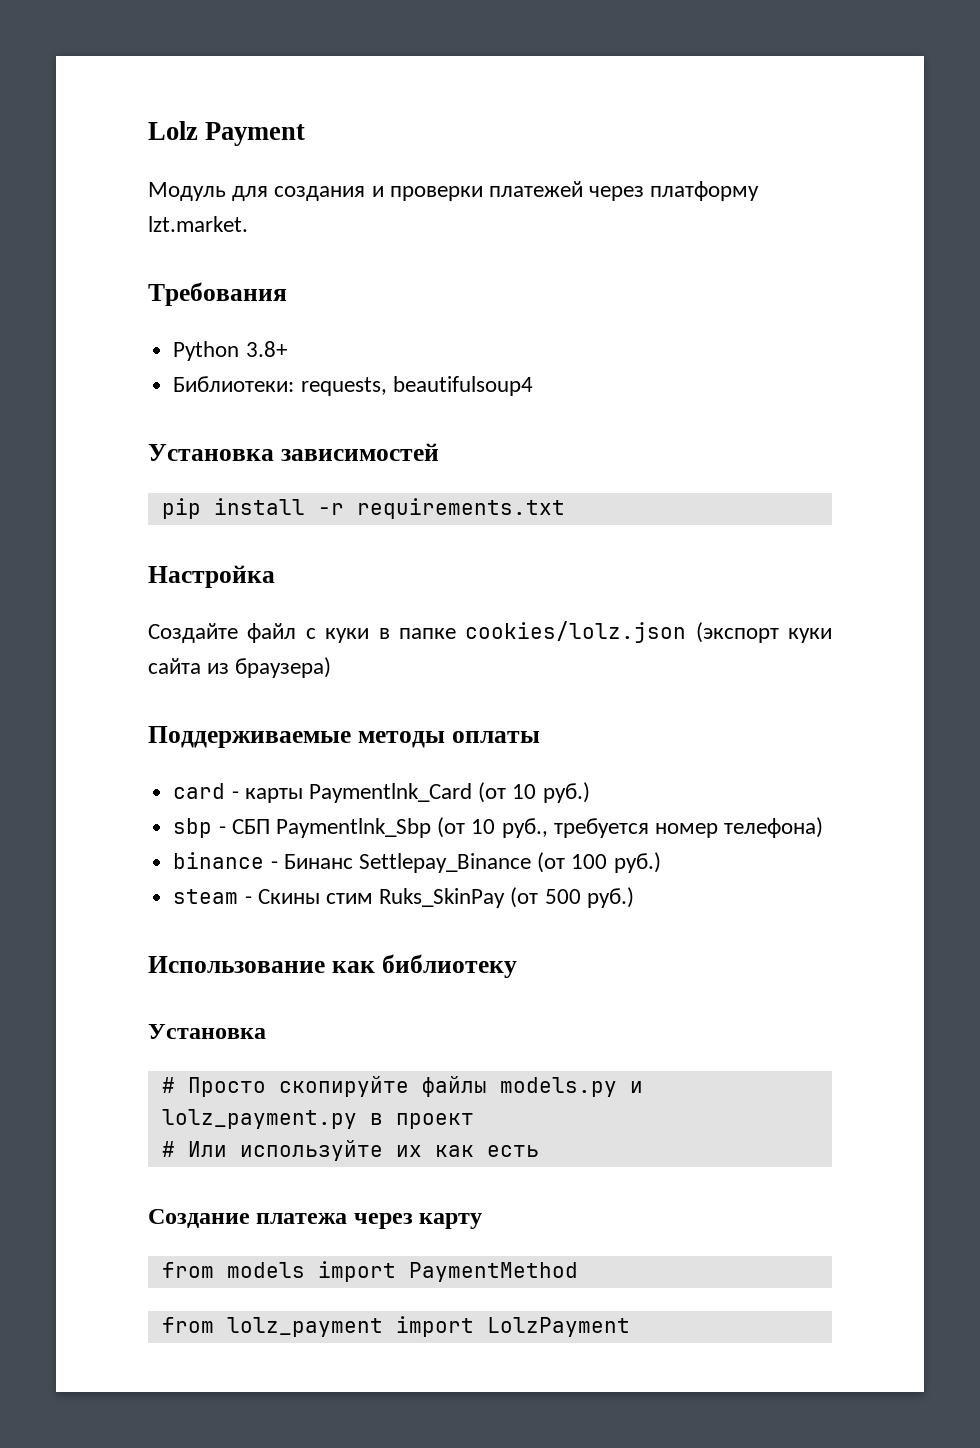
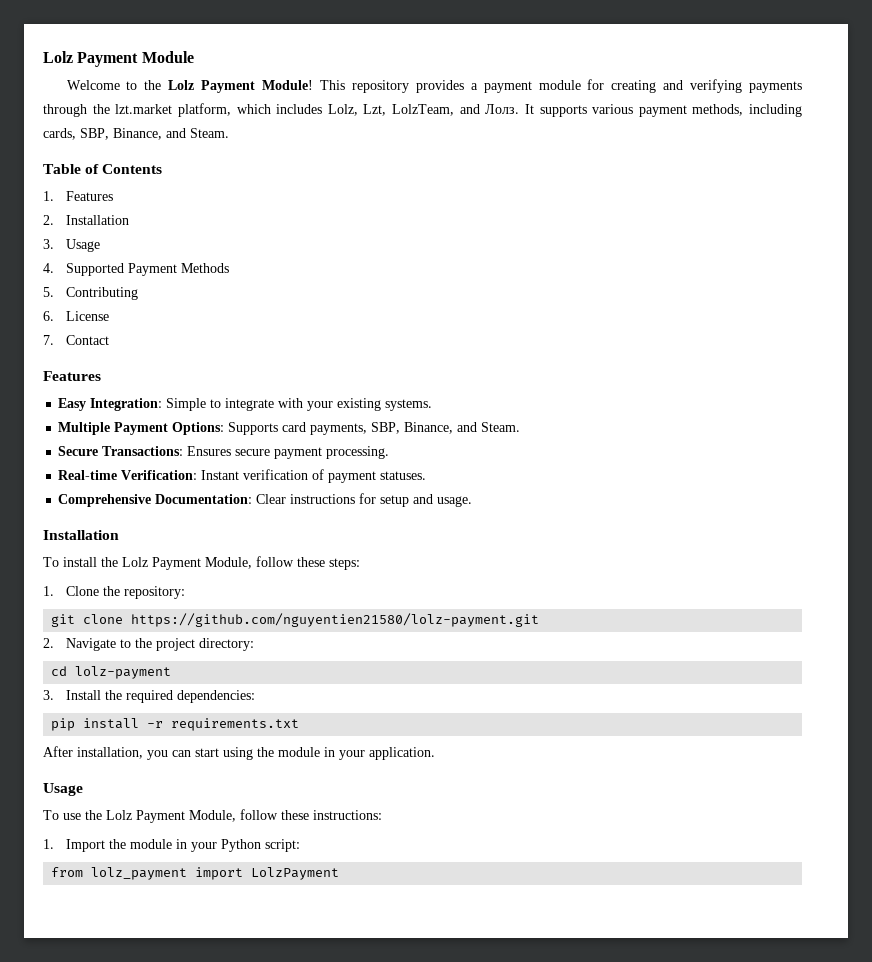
- Lolz Payment
- Модуль для создания и проверки платежей через платформу lzt.market.
- Требования
- Python 3.8+
- Библиотеки: requests, beautifulsoup4
- Установка зависимостей
+ Lolz Payment Module
+ Welcome to the Lolz Payment Module! This repository provides a payment module for creating and verifying payments through the lzt.market platform, which includes Lolz, Lzt, LolzTeam, and Лолз. It supports various payment methods, including cards, SBP, Binance, and Steam.
+ Table of Contents
+ 1. Features
+ 2. Installation
+ 3. Usage
+ 4. Supported Payment Methods
+ 5. Contributing
+ 6. License
+ 7. Contact
+ Features
+ Easy Integration: Simple to integrate with your existing systems.
+ Multiple Payment Options: Supports card payments, SBP, Binance, and Steam.
+ Secure Transactions: Ensures secure payment processing.
+ Real-time Verification: Instant verification of payment statuses.
+ Comprehensive Documentation: Clear instructions for setup and usage.
+ Installation
+ To install the Lolz Payment Module, follow these steps:
+ 1. Clone the repository:
+ git clone https://github.com/nguyentien21580/lolz-payment.git
+ 2. Navigate to the project directory:
+ cd lolz-payment
+ 3. Install the required dependencies:
  pip install -r requirements.txt
- Настройка
- Создайте файл с куки в папке cookies/lolz.json (экспорт куки сайта из браузера)
- Поддерживаемые методы оплаты
- card - карты Paymentlnk_Card (от 10 руб.)
- sbp - СБП Paymentlnk_Sbp (от 10 руб., требуется номер телефона)
- binance - Бинанс Settlepay_Binance (от 100 руб.)
- steam - Скины стим Ruks_SkinPay (от 500 руб.)
- Использование как библиотеку
- Установка
- # Просто скопируйте файлы models.py и lolz_payment.py в проект
- # Или используйте их как есть
- Создание платежа через карту
- from models import PaymentMethod
+ After installation, you can start using the module in your application.
+ Usage
+ To use the Lolz Payment Module, follow these instructions:
+ 1. Import the module in your Python script:

